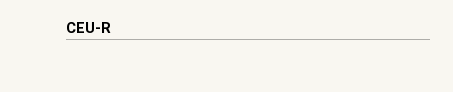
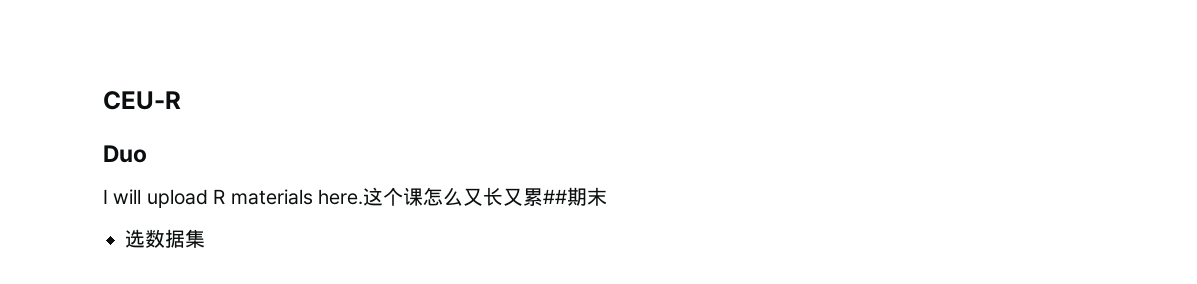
+ Duo
+ I will upload R materials here.这个课怎么又长又累##期末
+ 选数据集

